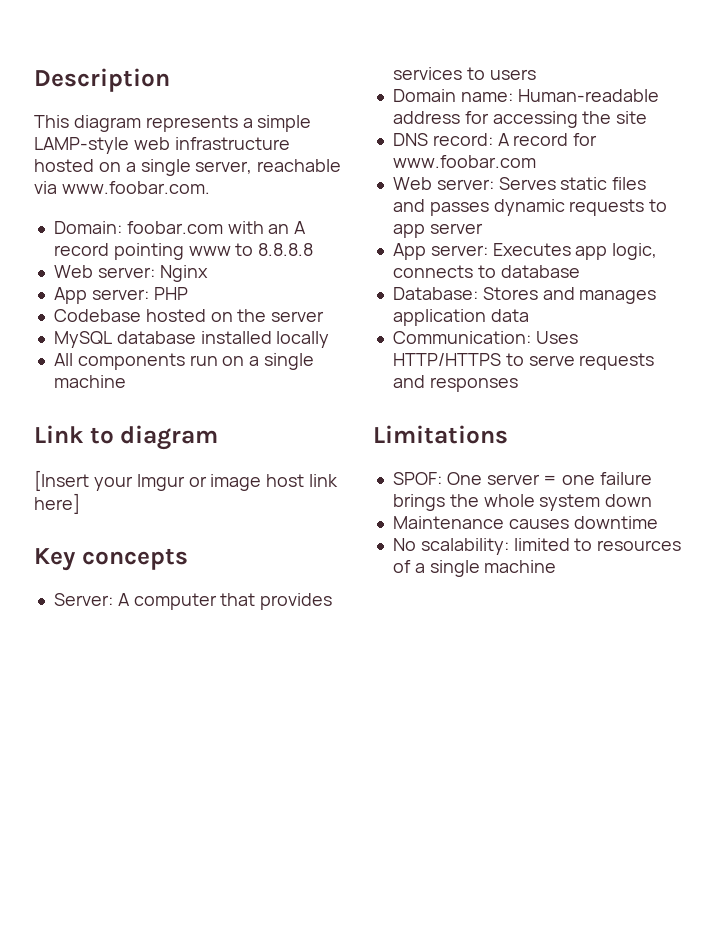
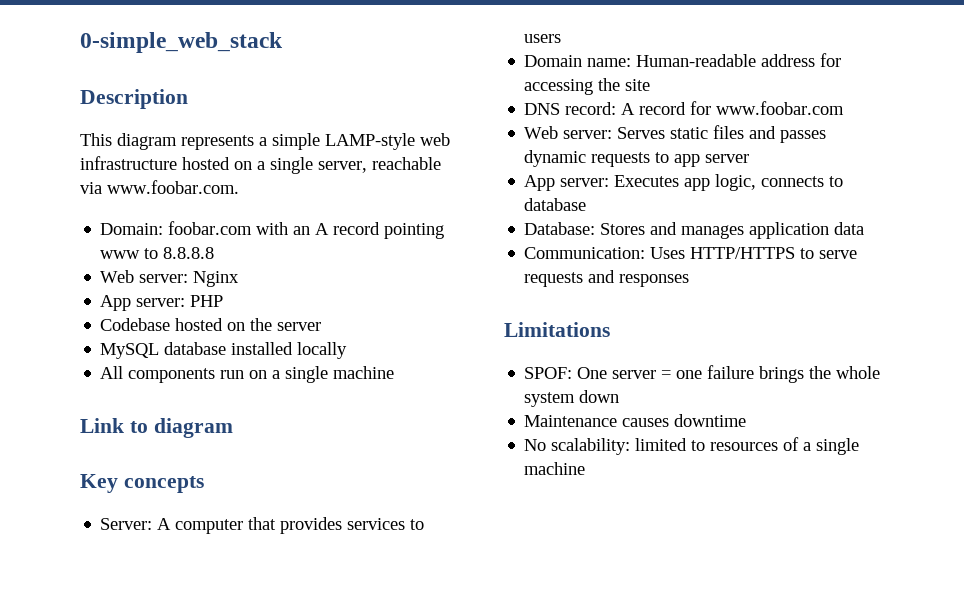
+ 0-simple_web_stack
- [Insert your Imgur or image host link here]

